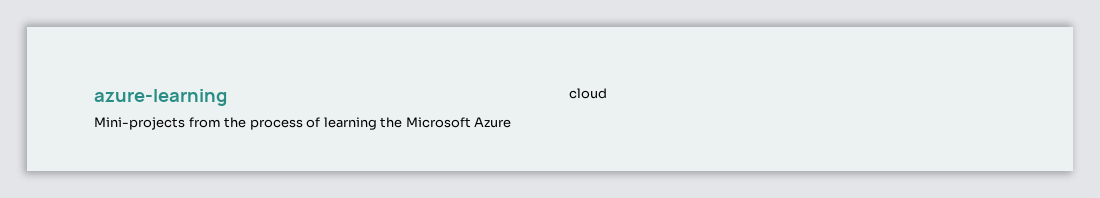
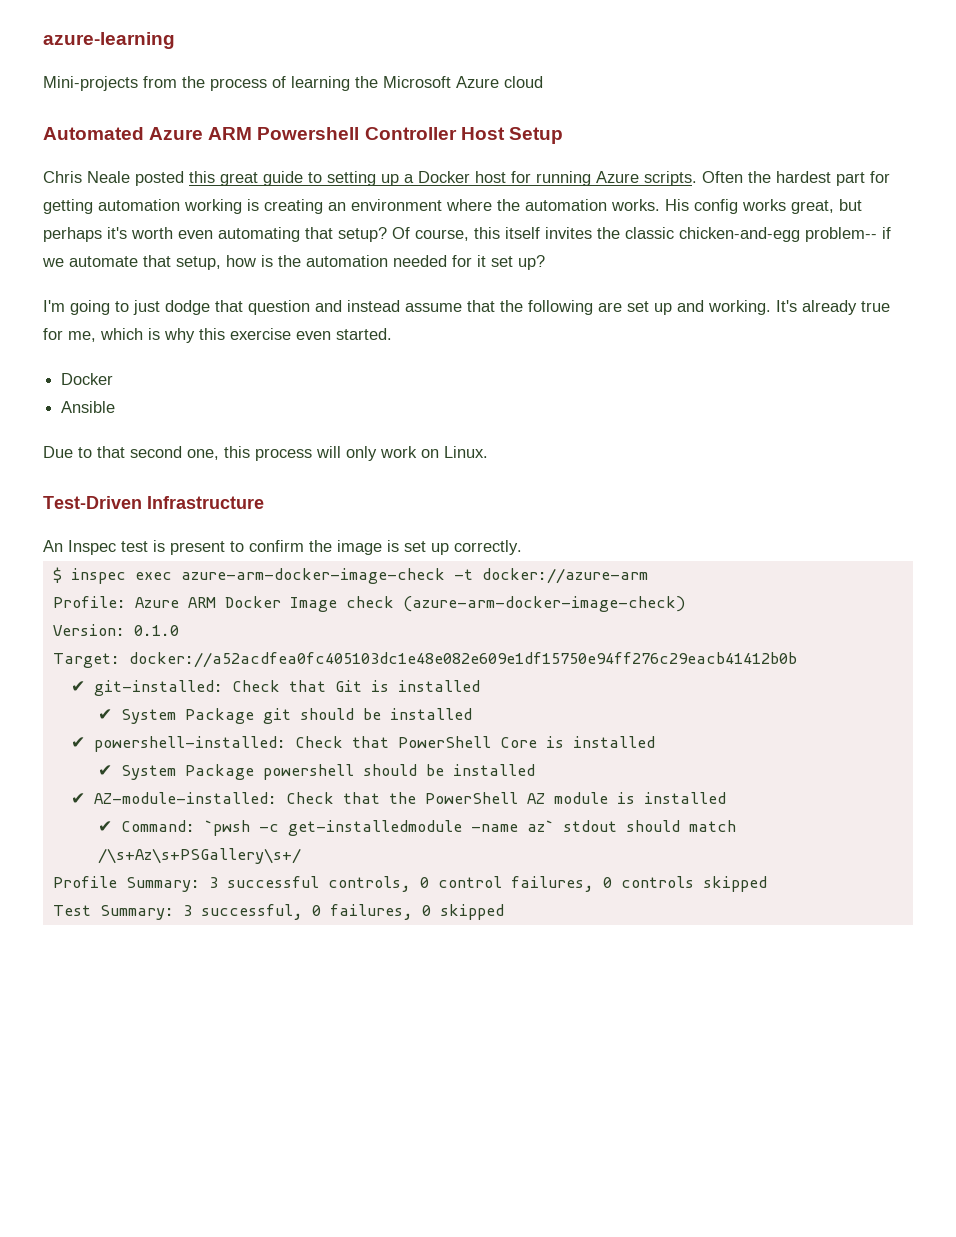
+ Automated Azure ARM Powershell Controller Host Setup
+ Chris Neale posted this great guide to setting up a Docker host for running Azure scripts. Often the hardest part for getting automation working is creating an environment where the automation works. His config works great, but perhaps it's worth even automating that setup? Of course, this itself invites the classic chicken-and-egg problem-- if we automate that setup, how is the automation needed for it set up?
+ I'm going to just dodge that question and instead assume that the following are set up and working. It's already true for me, which is why this exercise even started.
+ Docker
+ Ansible
+ Due to that second one, this process will only work on Linux.
+ Test-Driven Infrastructure
+ An Inspec test is present to confirm the image is set up correctly.
+ $ inspec exec azure-arm-docker-image-check -t docker://azure-arm
+ Profile: Azure ARM Docker Image check (azure-arm-docker-image-check)
+ Version: 0.1.0
+ Target: docker://a52acdfea0fc405103dc1e48e082e609e1df15750e94ff276c29eacb41412b0b
+ ✔ git-installed: Check that Git is installed
+ ✔ System Package git should be installed
+ ✔ powershell-installed: Check that PowerShell Core is installed
+ ✔ System Package powershell should be installed
+ ✔ AZ-module-installed: Check that the PowerShell AZ module is installed
+ ✔ Command: `pwsh -c get-installedmodule -name az` stdout should match /\s+Az\s+PSGallery\s+/
+ Profile Summary: 3 successful controls, 0 control failures, 0 controls skipped
+ Test Summary: 3 successful, 0 failures, 0 skipped

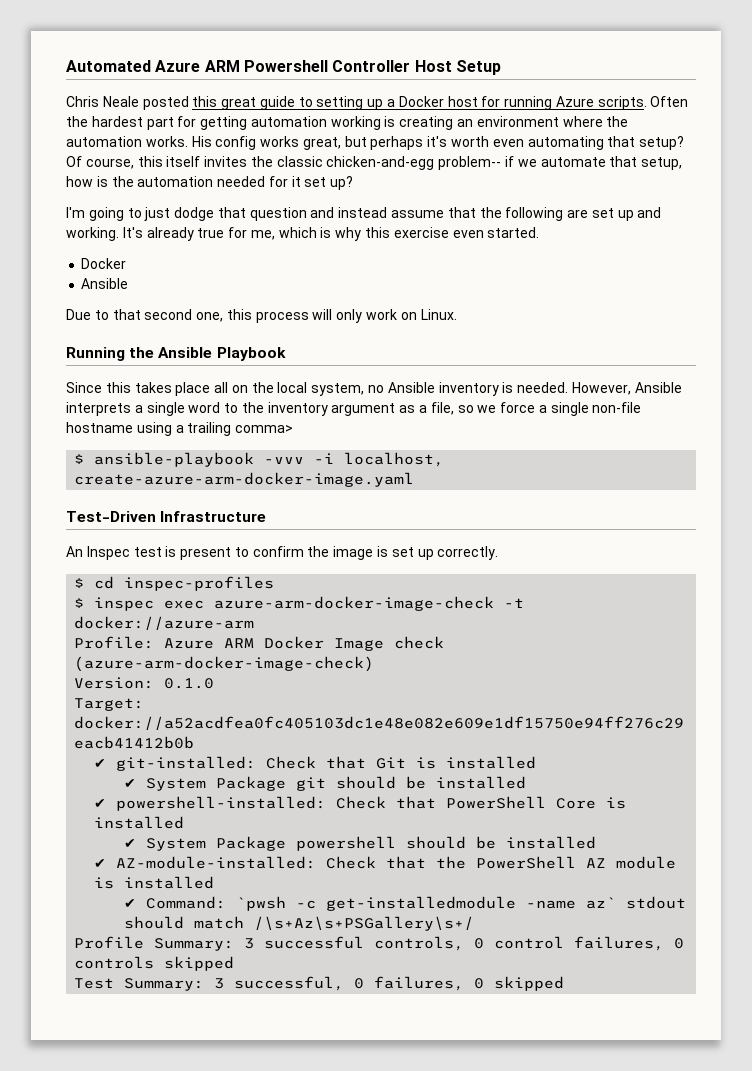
- azure-learning
- Mini-projects from the process of learning the Microsoft Azure cloud
+ Running the Ansible Playbook
+ Since this takes place all on the local system, no Ansible inventory is needed. However, Ansible interprets a single word to the inventory argument as a file, so we force a single non-file hostname using a trailing comma>
+ $ ansible-playbook -vvv -i localhost, create-azure-arm-docker-image.yaml
+ $ cd inspec-profiles

